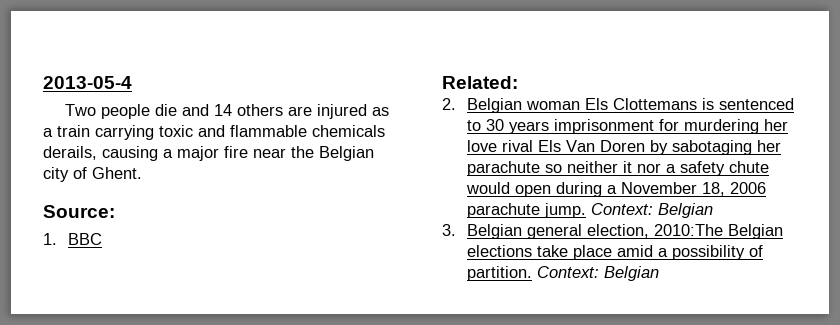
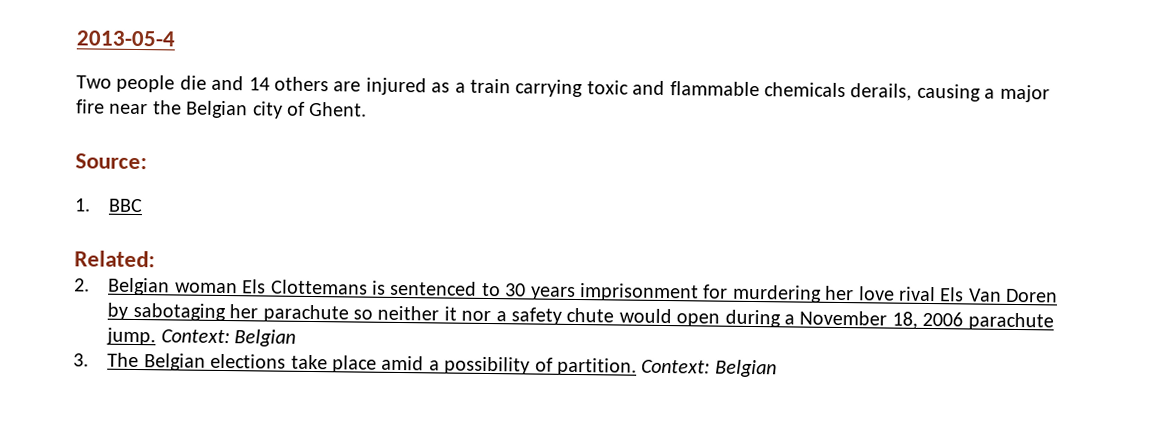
- 3. Belgian general election, 2010:The Belgian elections take place amid a possibility of partition.
+ 3. The Belgian elections take place amid a possibility of partition.

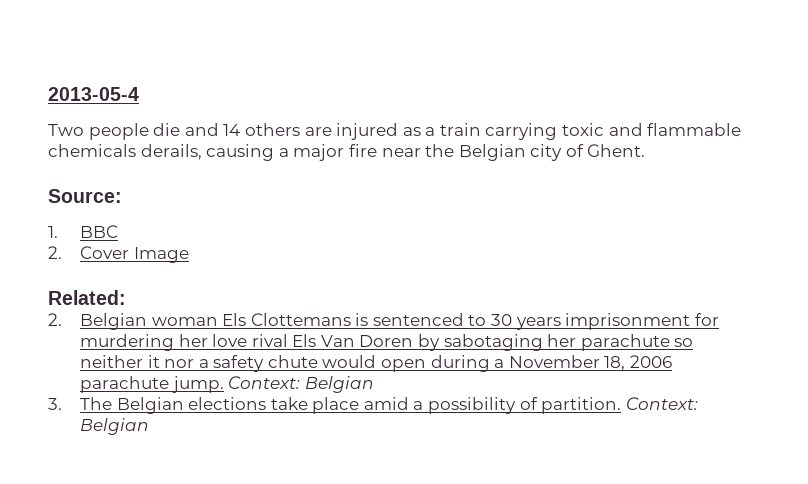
+ 2. Cover Image

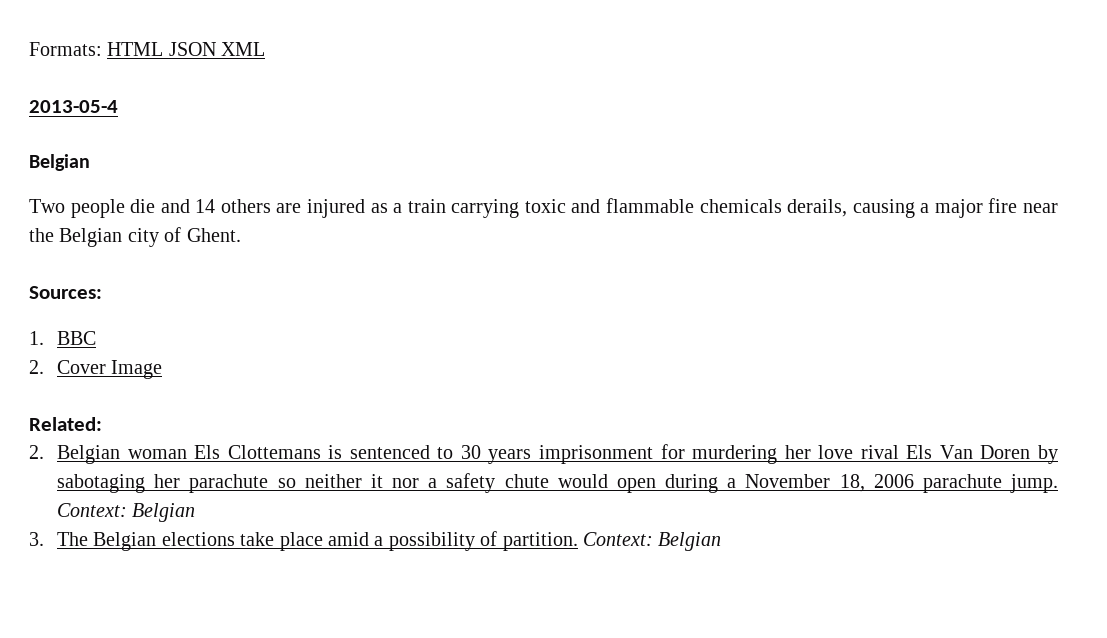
+ Formats: HTML JSON XML
  2013-05-4
+ Belgian
- Source:
+ Sources:

